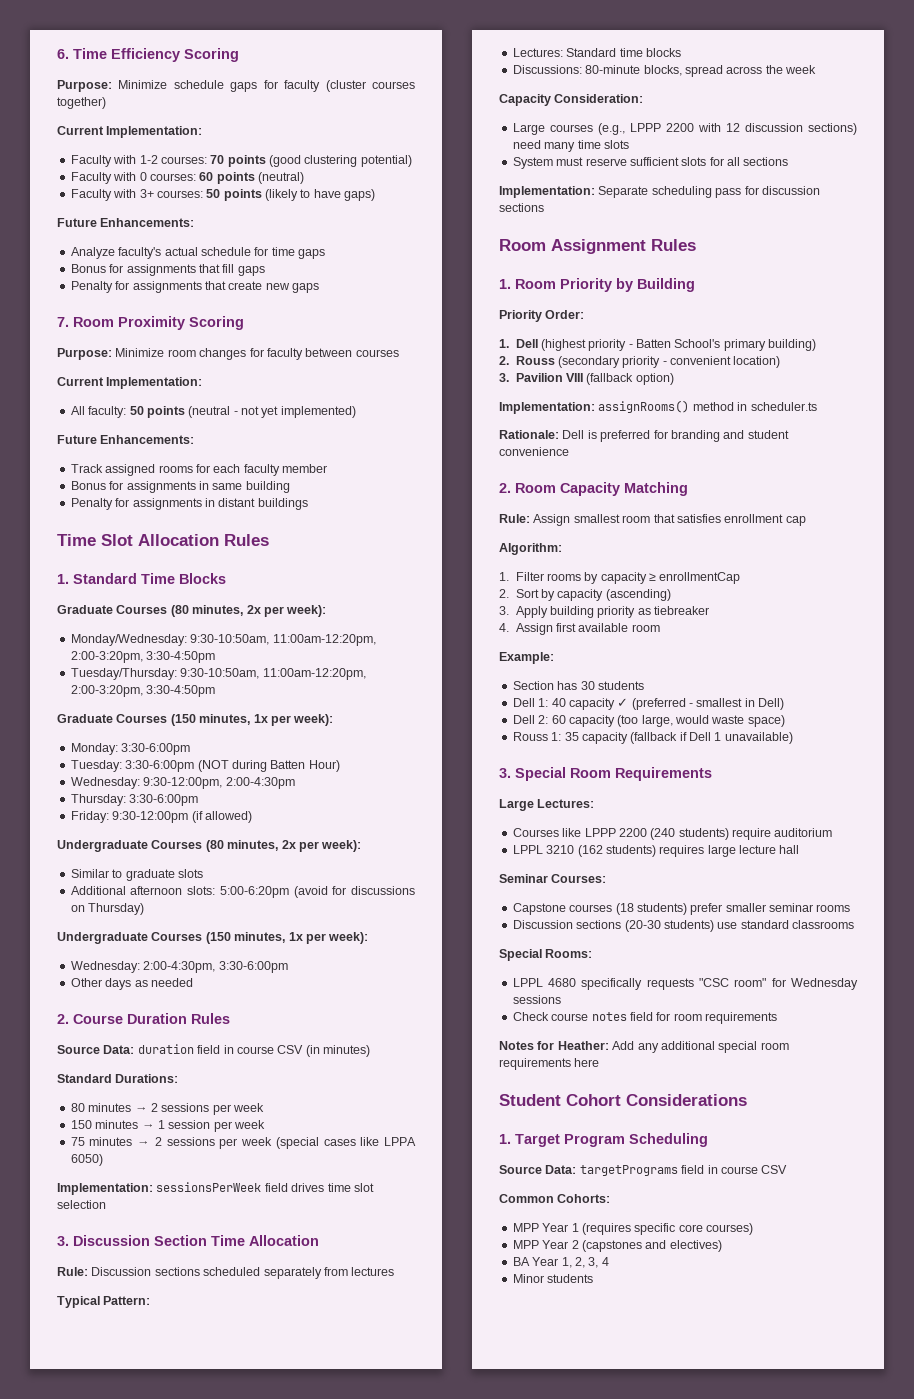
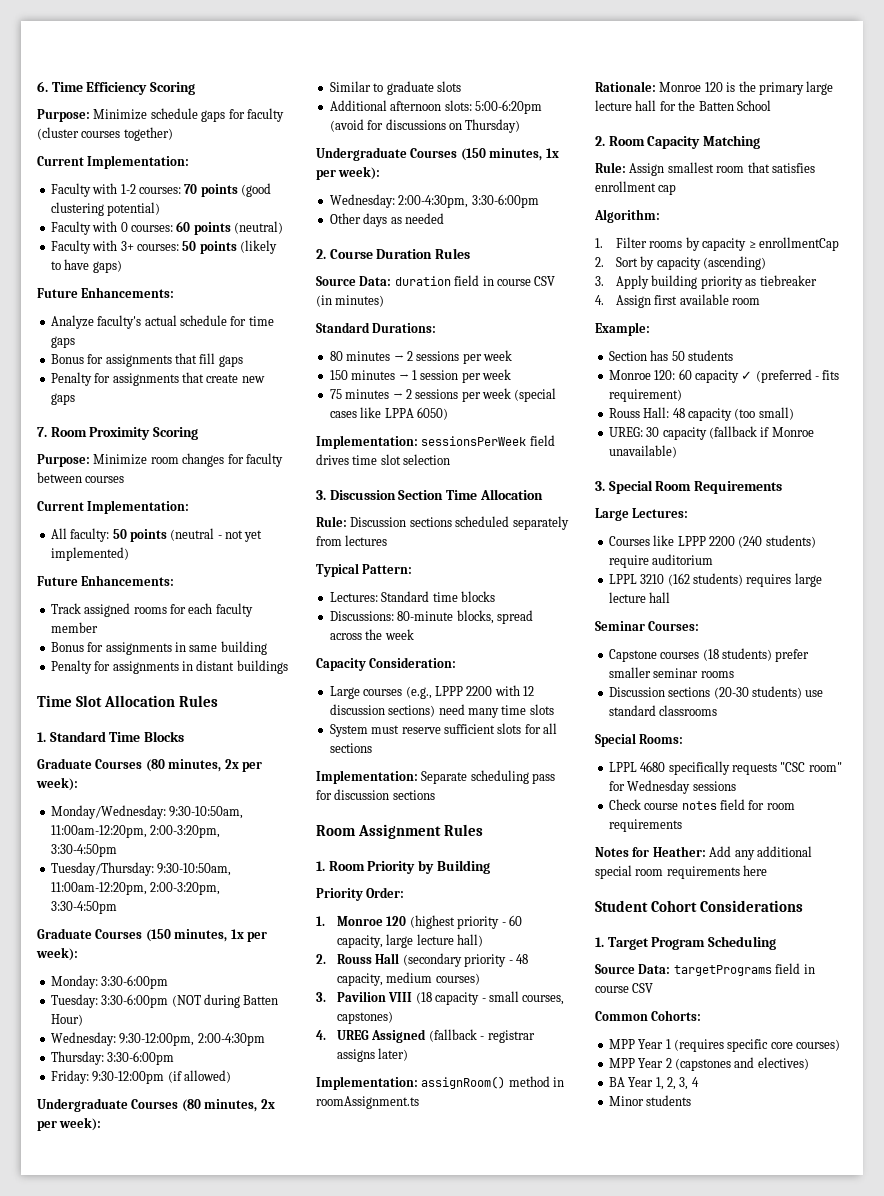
- 1. Dell (highest priority - Batten School's primary building)
+ 1. Monroe 120 (highest priority - 60 capacity, large lecture hall)
- 2. Rouss (secondary priority - convenient location)
+ 2. Rouss Hall (secondary priority - 48 capacity, medium courses)
- 3. Pavilion VIII (fallback option)
- Implementation: assignRooms() method in scheduler.ts
+ 3. Pavilion VIII (18 capacity - small courses, capstones)
+ 4. UREG Assigned (fallback - registrar assigns later)
+ Implementation: assignRoom() method in roomAssignment.ts
- Rationale: Dell is preferred for branding and student convenience
+ Rationale: Monroe 120 is the primary large lecture hall for the Batten School
- Section has 30 students
+ Section has 50 students
- Dell 1: 40 capacity ✓ (preferred - smallest in Dell)
- Dell 2: 60 capacity (too large, would waste space)
- Rouss 1: 35 capacity (fallback if Dell 1 unavailable)
+ Monroe 120: 60 capacity ✓ (preferred - fits requirement)
+ Rouss Hall: 48 capacity (too small)
+ UREG: 30 capacity (fallback if Monroe unavailable)

